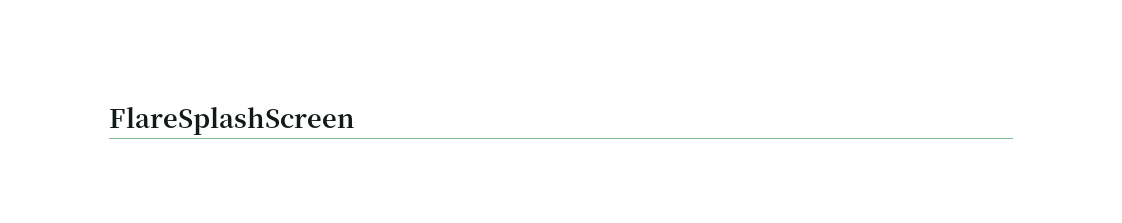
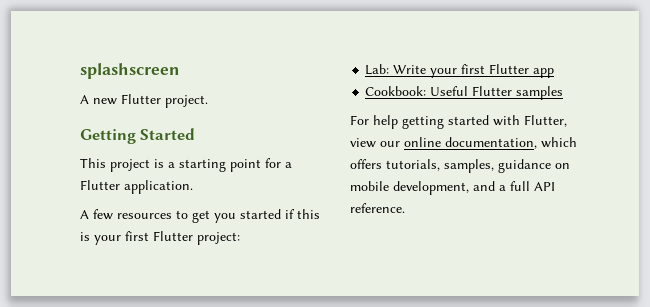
- FlareSplashScreen
+ splashscreen
+ A new Flutter project.
+ Getting Started
+ This project is a starting point for a Flutter application.
+ A few resources to get you started if this is your first Flutter project:
+ Lab: Write your first Flutter app
+ Cookbook: Useful Flutter samples
+ For help getting started with Flutter, view our online documentation, which offers tutorials, samples, guidance on mobile development, and a full API reference.

